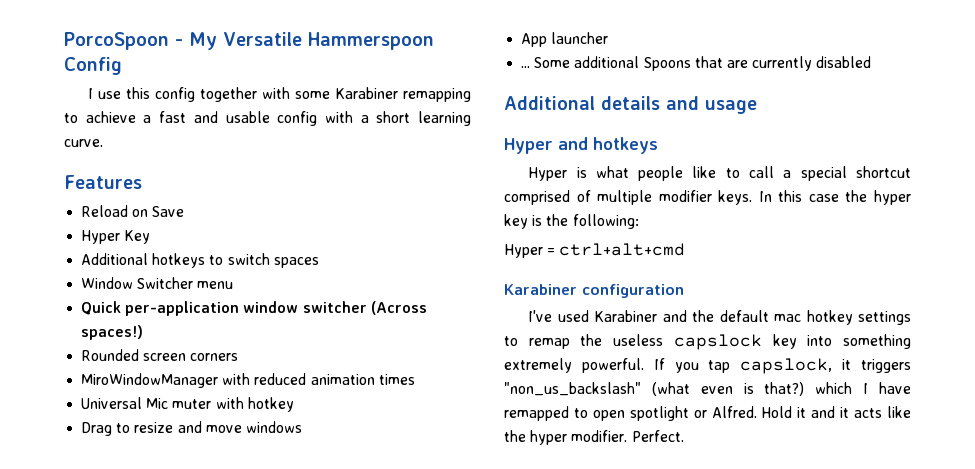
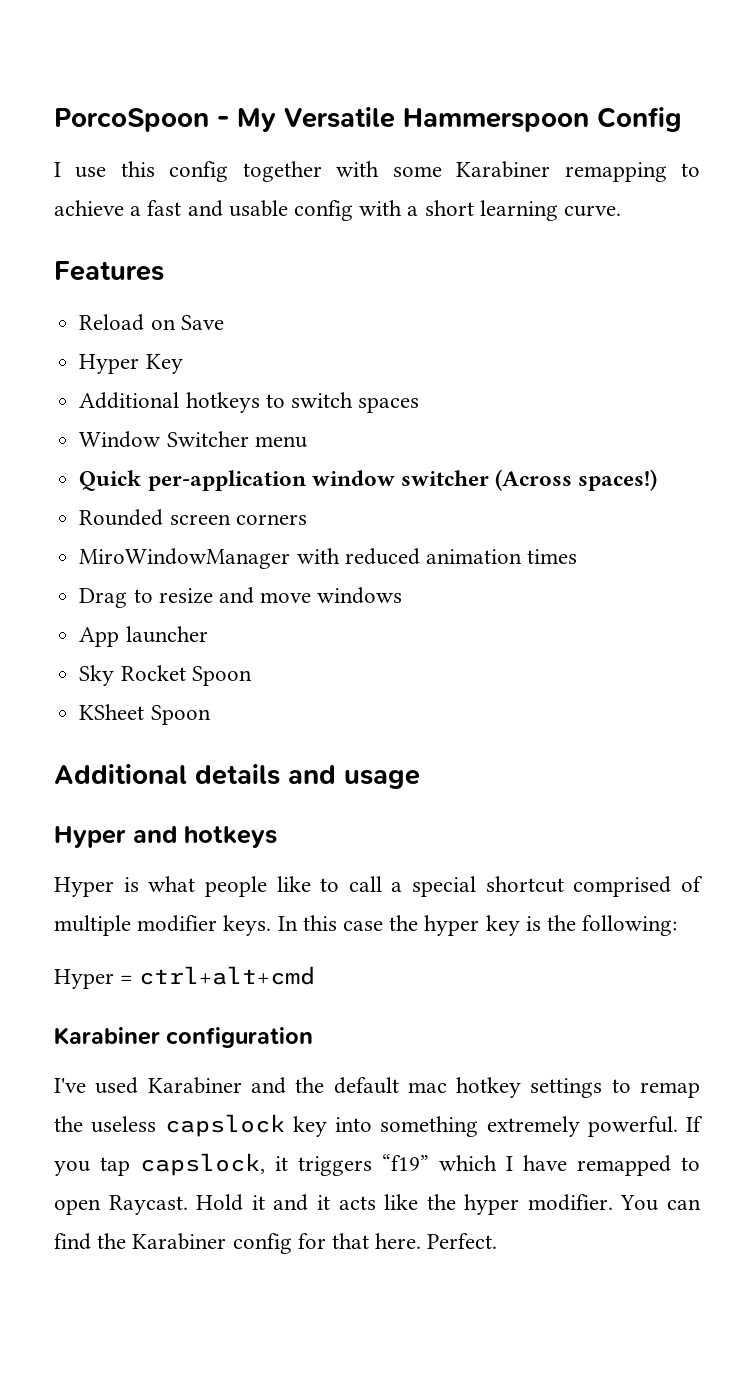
- Universal Mic muter with hotkey
- ... Some additional Spoons that are currently disabled
+ Sky Rocket Spoon
+ KSheet Spoon
- If you tap capslock, it triggers "non_us_backslash" (what even is that?) which I have remapped to open spotlight or Alfred.
+ If you tap capslock, it triggers “f19” which I have remapped to open Raycast.
+ You can find the Karabiner config for that here.

